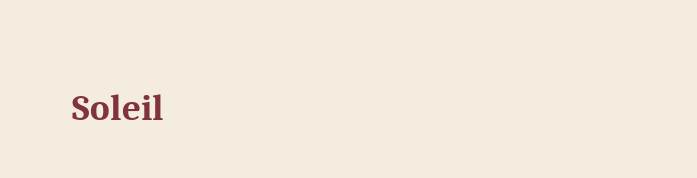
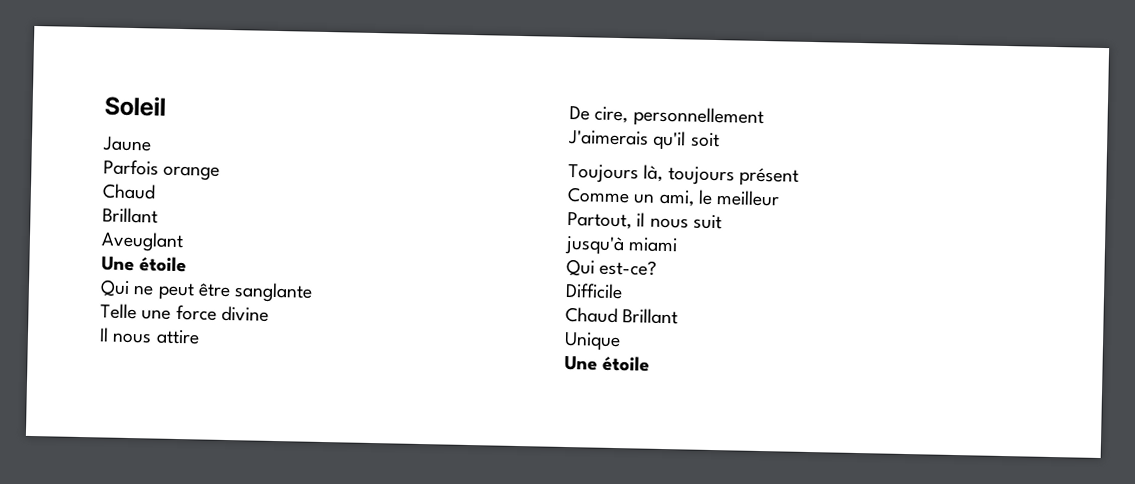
+ Jaune
+ Parfois orange
+ Chaud
+ Brillant
+ Aveuglant
+ Une étoile
+ Qui ne peut être sanglante
+ Telle une force divine
+ Il nous attire
+ De cire, personnellement
+ J'aimerais qu'il soit
+ Toujours là, toujours présent
+ Comme un ami, le meilleur
+ Partout, il nous suit
+ jusqu'à miami
+ Qui est-ce?
+ Difficile
+ Chaud Brillant
+ Unique
+ Une étoile

